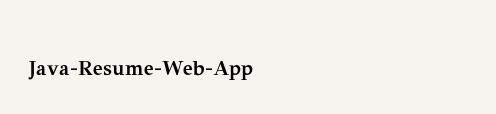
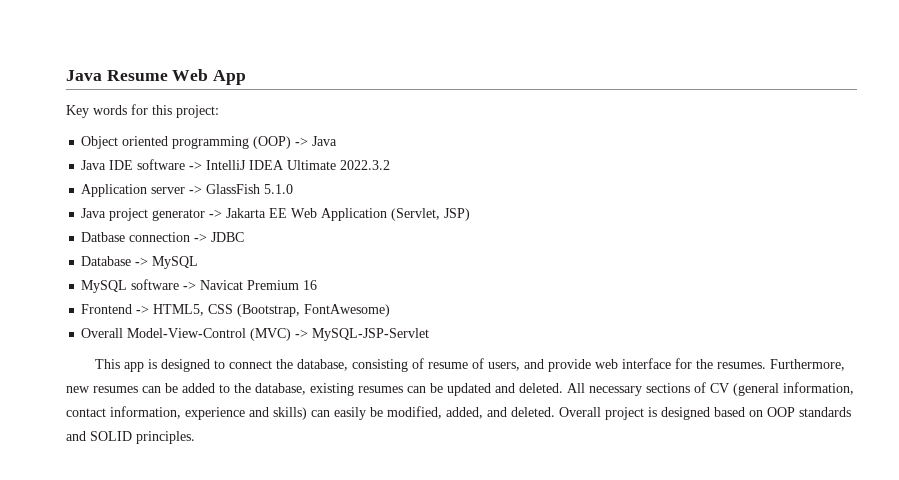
- Java-Resume-Web-App
+ Java Resume Web App
+ Key words for this project:
+ Object oriented programming (OOP) -> Java
+ Java IDE software -> IntelliJ IDEA Ultimate 2022.3.2
+ Application server -> GlassFish 5.1.0
+ Java project generator -> Jakarta EE Web Application (Servlet, JSP)
+ Datbase connection -> JDBC
+ Database -> MySQL
+ MySQL software -> Navicat Premium 16
+ Frontend -> HTML5, CSS (Bootstrap, FontAwesome)
+ Overall Model-View-Control (MVC) -> MySQL-JSP-Servlet
+ This app is designed to connect the database, consisting of resume of users, and provide web interface for the resumes. Furthermore, new resumes can be added to the database, existing resumes can be updated and deleted. All necessary sections of CV (general information, contact information, experience and skills) can easily be modified, added, and deleted. Overall project is designed based on OOP standards and SOLID principles.

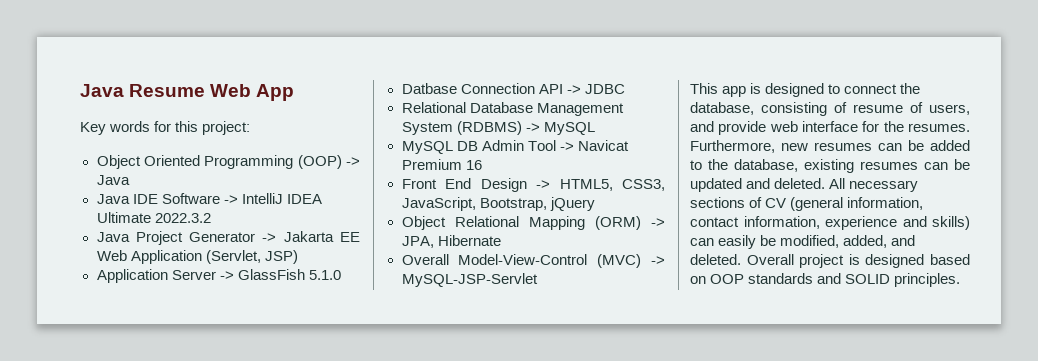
- Object oriented programming (OOP) -> Java
+ Object Oriented Programming (OOP) -> Java
- Java IDE software -> IntelliJ IDEA Ultimate 2022.3.2
+ Java IDE Software -> IntelliJ IDEA Ultimate 2022.3.2
- Application server -> GlassFish 5.1.0
- Java project generator -> Jakarta EE Web Application (Servlet, JSP)
+ Java Project Generator -> Jakarta EE Web Application (Servlet, JSP)
+ Application Server -> GlassFish 5.1.0
- Datbase connection -> JDBC
+ Datbase Connection API -> JDBC
- Database -> MySQL
+ Relational Database Management System (RDBMS) -> MySQL
- MySQL software -> Navicat Premium 16
+ MySQL DB Admin Tool -> Navicat Premium 16
- Frontend -> HTML5, CSS (Bootstrap, FontAwesome)
+ Front End Design -> HTML5, CSS3, JavaScript, Bootstrap, jQuery
+ Object Relational Mapping (ORM) -> JPA, Hibernate

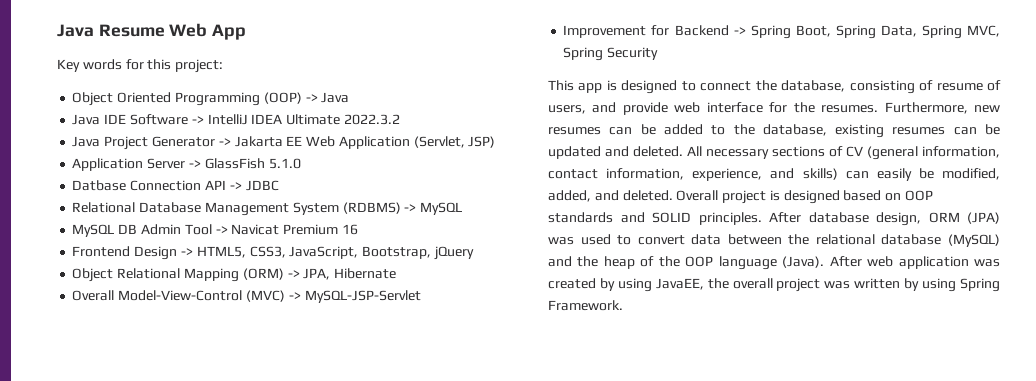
- Front End Design -> HTML5, CSS3, JavaScript, Bootstrap, jQuery
+ Frontend Design -> HTML5, CSS3, JavaScript, Bootstrap, jQuery
+ Improvement for Backend -> Spring Boot, Spring Data, Spring MVC, Spring Security
- All necessary sections of CV (general information, contact information, experience and skills) can easily be modified, added, and deleted.
+ All necessary sections of CV (general information, contact information, experience, and skills) can easily be modified, added, and deleted.
+ After database design, ORM (JPA) was used to convert data between the relational database (MySQL) and the heap of the OOP language (Java). After web application was created by using JavaEE, the overall project was written by using Spring Framework.

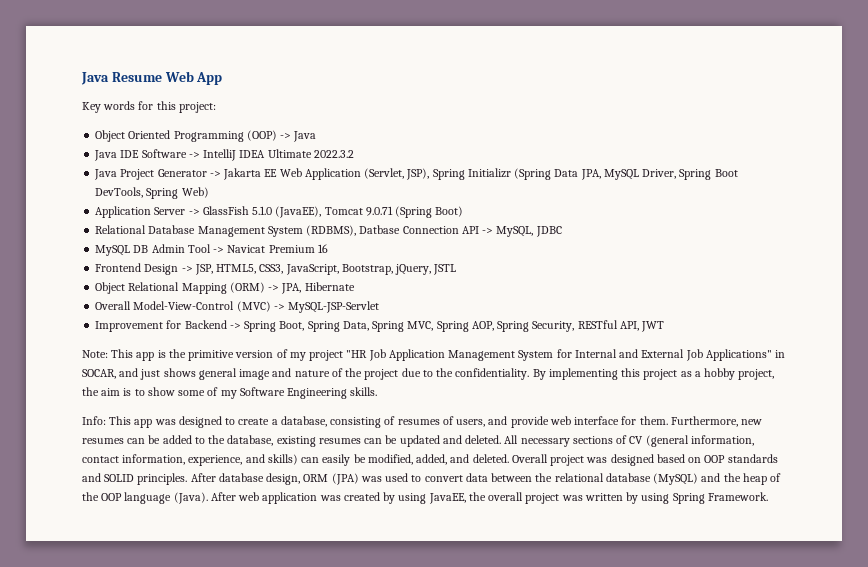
- Java Project Generator -> Jakarta EE Web Application (Servlet, JSP)
+ Java Project Generator -> Jakarta EE Web Application (Servlet, JSP), Spring Initializr (Spring Data JPA, MySQL Driver, Spring Boot DevTools, Spring Web)
- Application Server -> GlassFish 5.1.0
- Datbase Connection API -> JDBC
+ Application Server -> GlassFish 5.1.0 (JavaEE), Tomcat 9.0.71 (Spring Boot)
- Relational Database Management System (RDBMS) -> MySQL
+ Relational Database Management System (RDBMS), Datbase Connection API -> MySQL, JDBC
- Frontend Design -> HTML5, CSS3, JavaScript, Bootstrap, jQuery
+ Frontend Design -> JSP, HTML5, CSS3, JavaScript, Bootstrap, jQuery, JSTL
- Improvement for Backend -> Spring Boot, Spring Data, Spring MVC, Spring Security
- This app is designed to connect the database, consisting of resume of users, and provide web interface for the resumes.
+ Improvement for Backend -> Spring Boot, Spring Data, Spring MVC, Spring AOP, Spring Security, RESTful API, JWT
+ Note: This app is the primitive version of my project "HR Job Application Management System for Internal and External Job Applications" in SOCAR, and just shows general image and nature of the project due to the confidentiality. By implementing this project as a hobby project, the aim is to show some of my Software Engineering skills.
+ Info: This app was designed to create a database, consisting of resumes of users, and provide web interface for them.
- Overall project is designed based on OOP standards and SOLID principles.
+ Overall project was designed based on OOP standards and SOLID principles.

